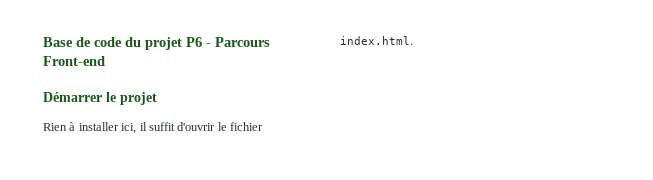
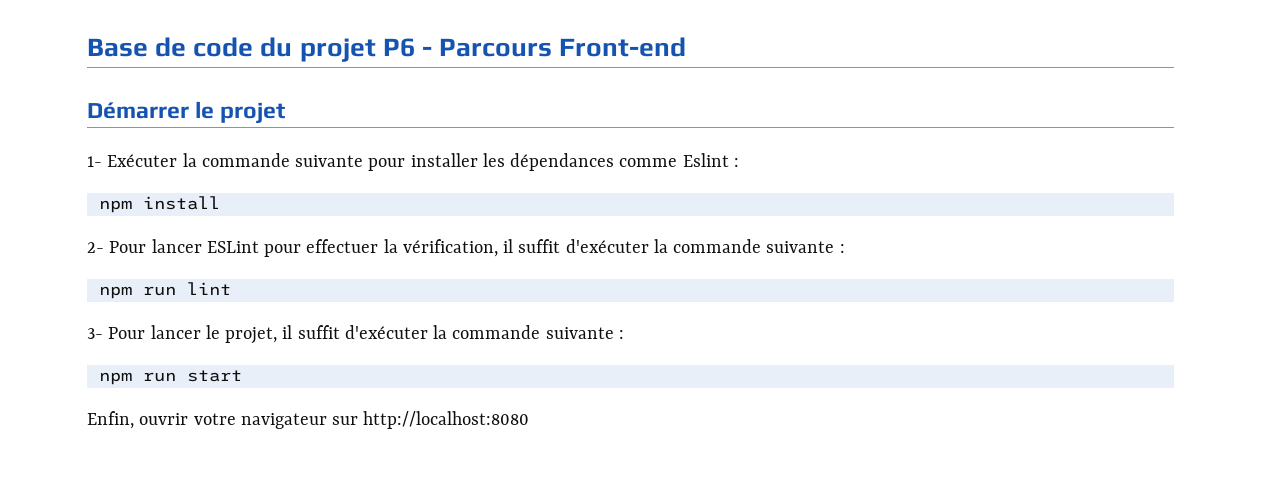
- Rien à installer ici, il suffit d'ouvrir le fichier index.html.
+ 1- Exécuter la commande suivante pour installer les dépendances comme Eslint :
+ npm install
+ 2- Pour lancer ESLint pour effectuer la vérification, il suffit d'exécuter la commande suivante :
+ npm run lint
+ 3- Pour lancer le projet, il suffit d'exécuter la commande suivante :
+ npm run start
+ Enfin, ouvrir votre navigateur sur http://localhost:8080

